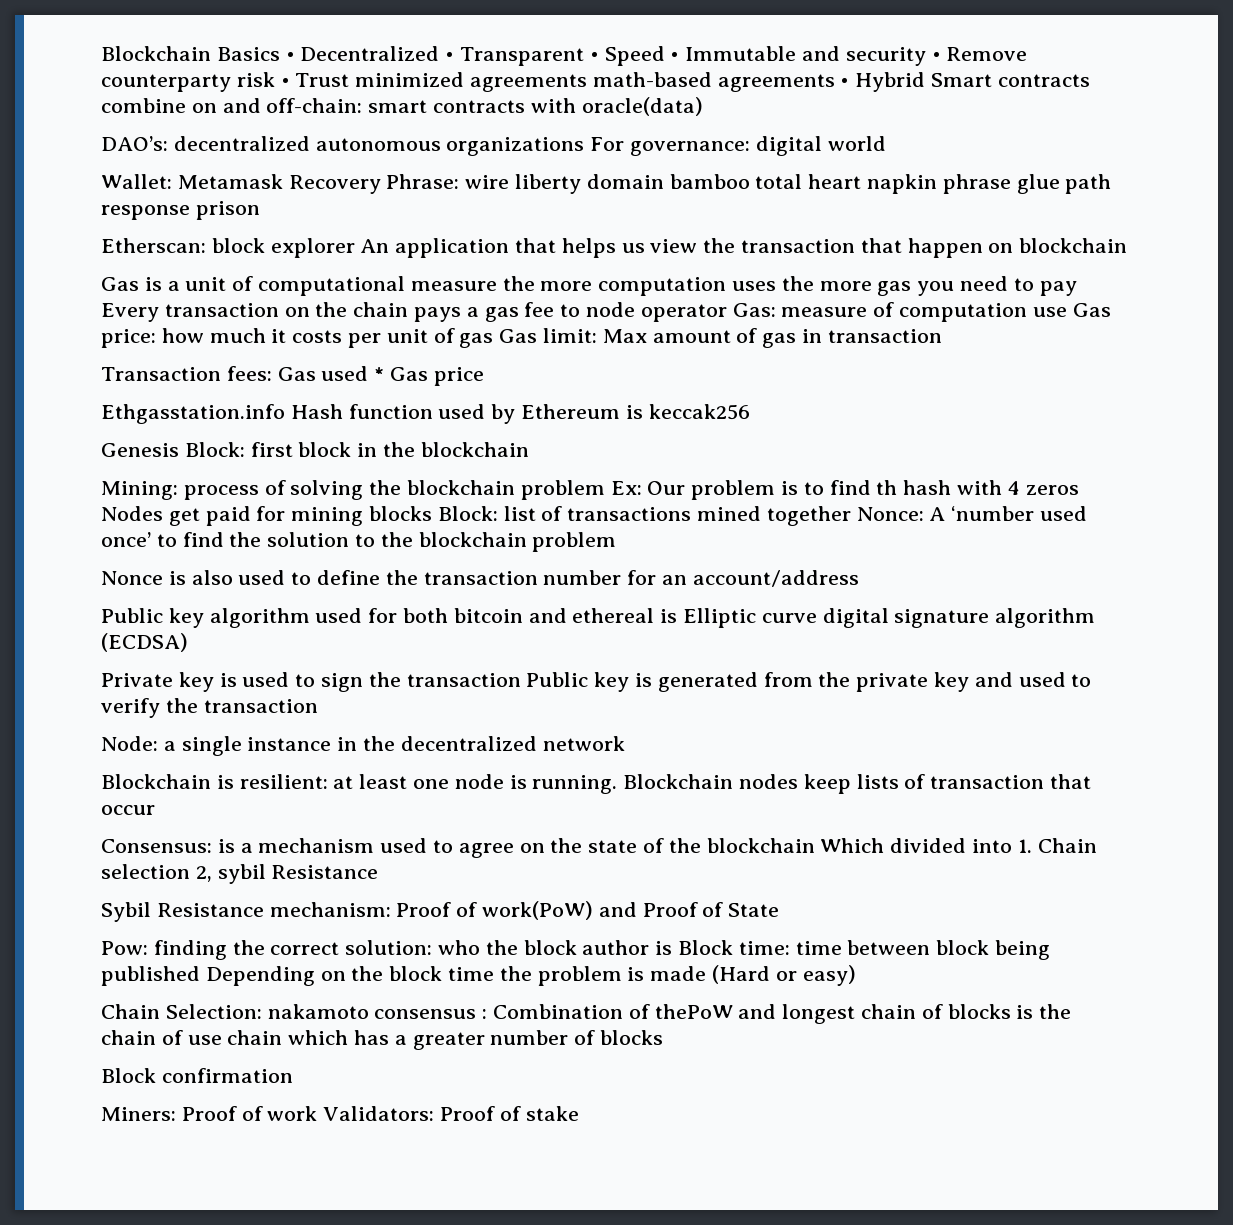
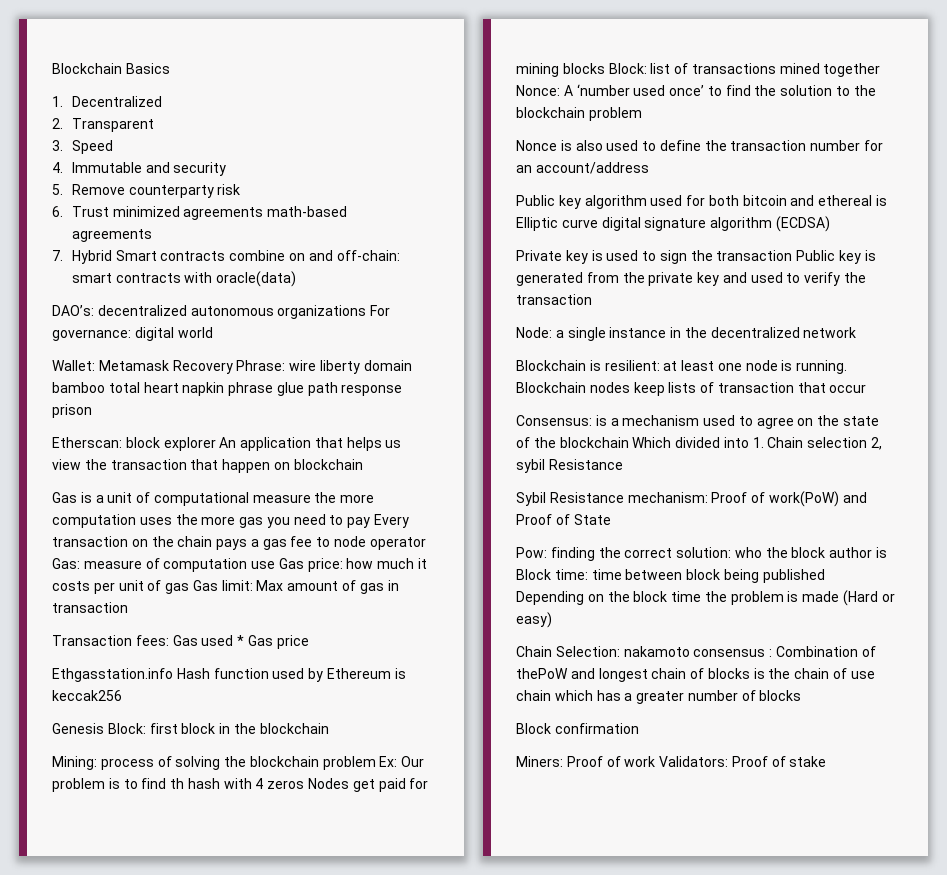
- Blockchain Basics • Decentralized • Transparent • Speed • Immutable and security • Remove counterparty risk • Trust minimized agreements math-based agreements • Hybrid Smart contracts combine on and off-chain: smart contracts with oracle(data)
+ Blockchain Basics
+ 1. Decentralized
+ 2. Transparent
+ 3. Speed
+ 4. Immutable and security
+ 5. Remove counterparty risk
+ 6. Trust minimized agreements math-based agreements
+ 7. Hybrid Smart contracts combine on and off-chain: smart contracts with oracle(data)

